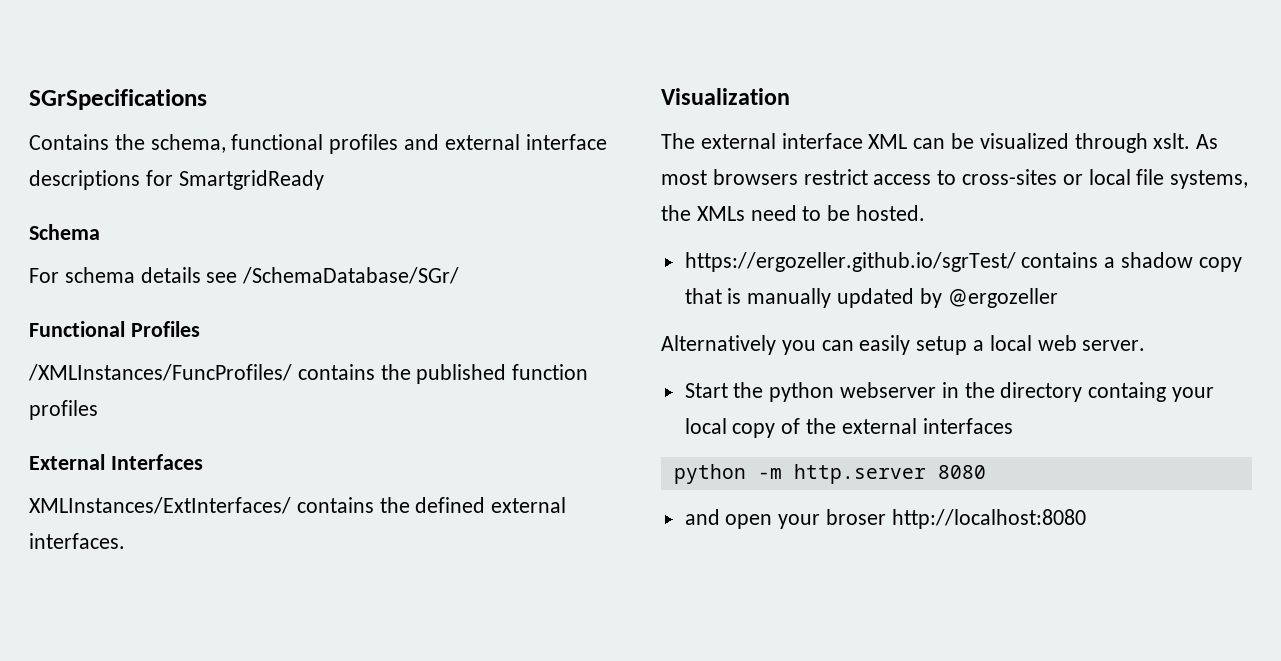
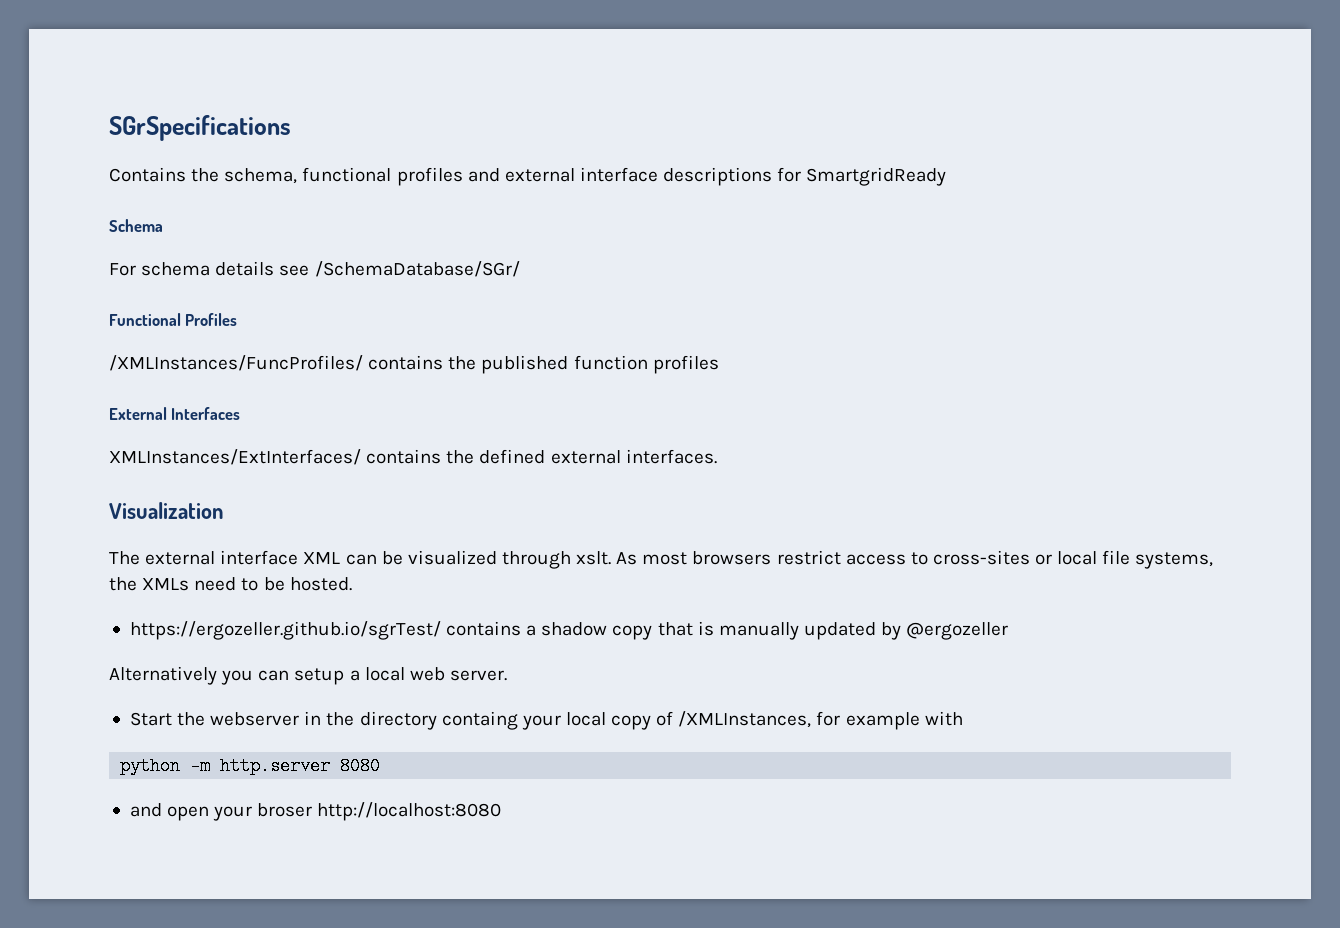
- Alternatively you can easily setup a local web server.
+ Alternatively you can setup a local web server.
- Start the python webserver in the directory containg your local copy of the external interfaces
+ Start the webserver in the directory containg your local copy of /XMLInstances, for example with

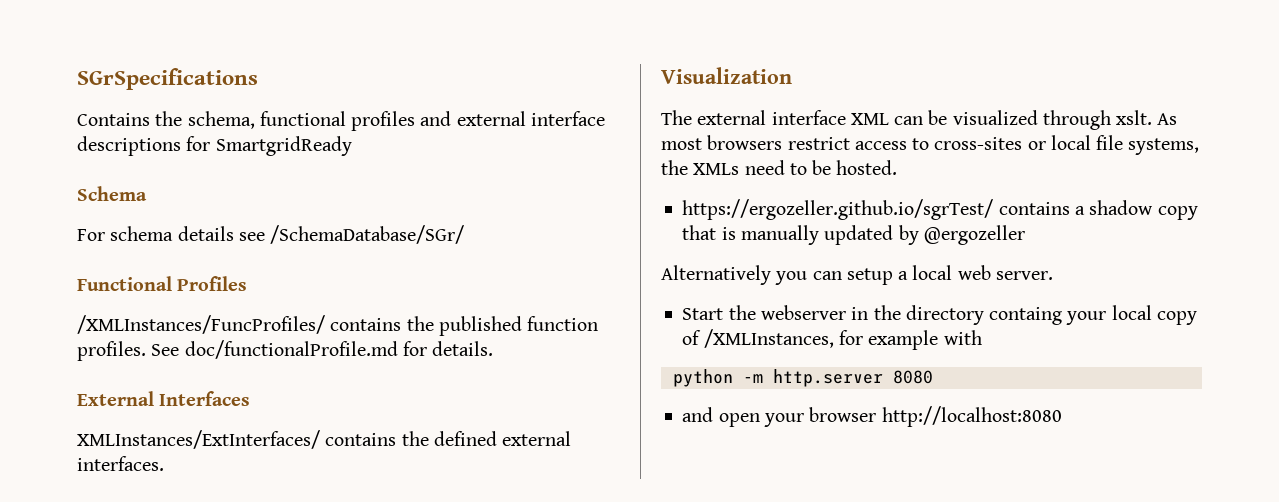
- /XMLInstances/FuncProfiles/ contains the published function profiles
+ /XMLInstances/FuncProfiles/ contains the published function profiles. See doc/functionalProfile.md for details.
- and open your broser http://localhost:8080
+ and open your browser http://localhost:8080

